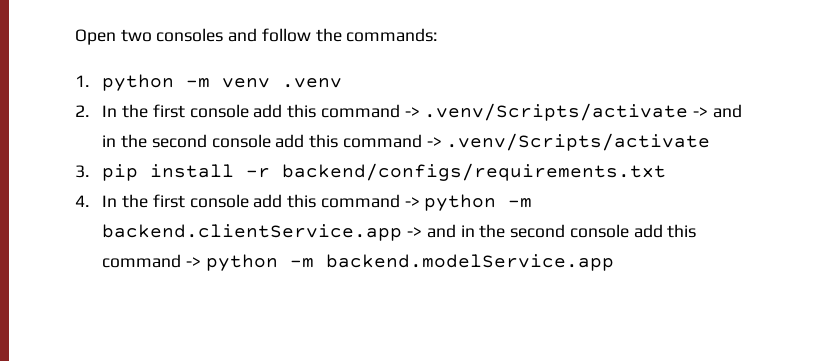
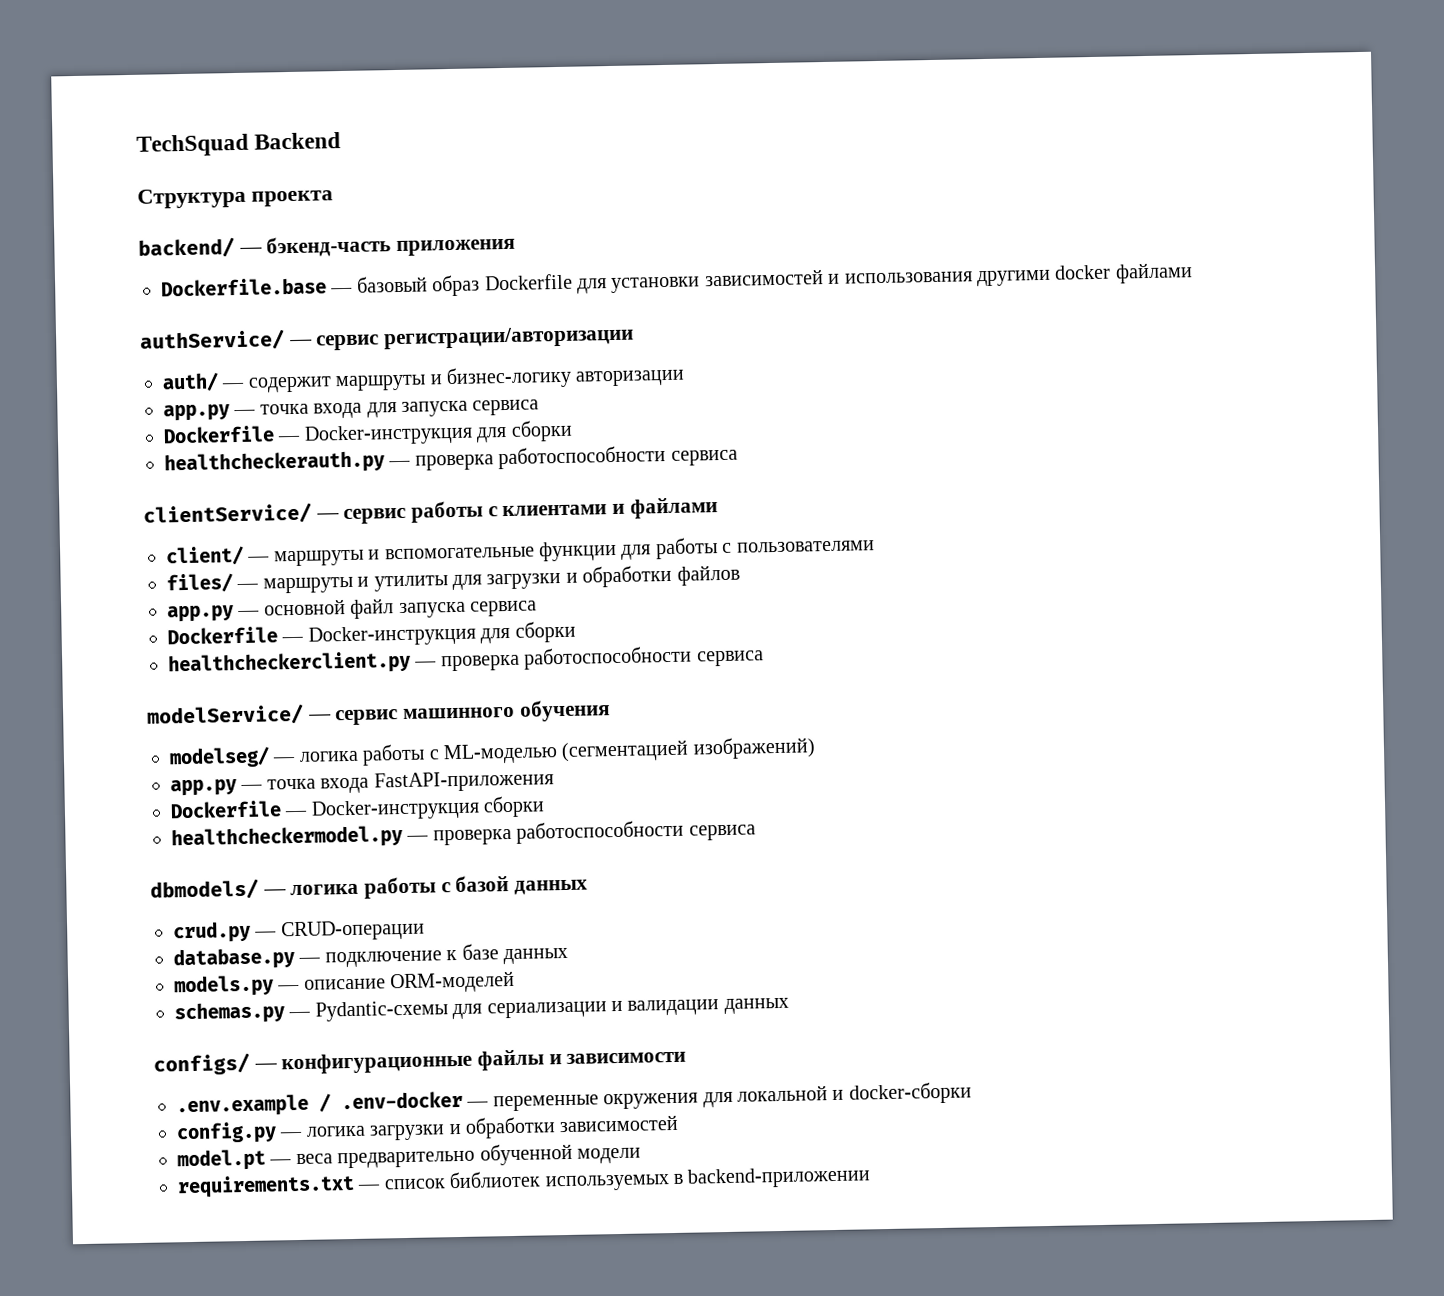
- Open two consoles and follow the commands:
- 1. python -m venv .venv
- 2. In the first console add this command -> .venv/Scripts/activate -> and in the second console add this command -> .venv/Scripts/activate
- 3. pip install -r backend/configs/requirements.txt
- 4. In the first console add this command -> python -m backend.clientService.app -> and in the second console add this command -> python -m backend.modelService.app
+ TechSquad Backend
+ Структура проекта
+ backend/ — бэкенд-часть приложения
+ Dockerfile.base — базовый образ Dockerfile для установки зависимостей и использования другими docker файлами
+ authService/ — сервис регистрации/авторизации
+ auth/ — содержит маршруты и бизнес-логику авторизации
+ app.py — точка входа для запуска сервиса
+ Dockerfile — Docker-инструкция для сборки
+ healthcheckerauth.py — проверка работоспособности сервиса
+ clientService/ — сервис работы с клиентами и файлами
+ client/ — маршруты и вспомогательные функции для работы с пользователями
+ files/ — маршруты и утилиты для загрузки и обработки файлов
+ app.py — основной файл запуска сервиса
+ Dockerfile — Docker-инструкция для сборки
+ healthcheckerclient.py — проверка работоспособности сервиса
+ modelService/ — сервис машинного обучения
+ modelseg/ — логика работы с ML-моделью (сегментацией изображений)
+ app.py — точка входа FastAPI-приложения
+ Dockerfile — Docker-инструкция сборки
+ healthcheckermodel.py — проверка работоспособности сервиса
+ dbmodels/ — логика работы с базой данных
+ crud.py — CRUD-операции
+ database.py — подключение к базе данных
+ models.py — описание ORM-моделей
+ schemas.py — Pydantic-схемы для сериализации и валидации данных
+ configs/ — конфигурационные файлы и зависимости
+ .env.example / .env-docker — переменные окружения для локальной и docker-сборки
+ config.py — логика загрузки и обработки зависимостей
+ model.pt — веса предварительно обученной модели
+ requirements.txt — список библиотек используемых в backend-приложении

